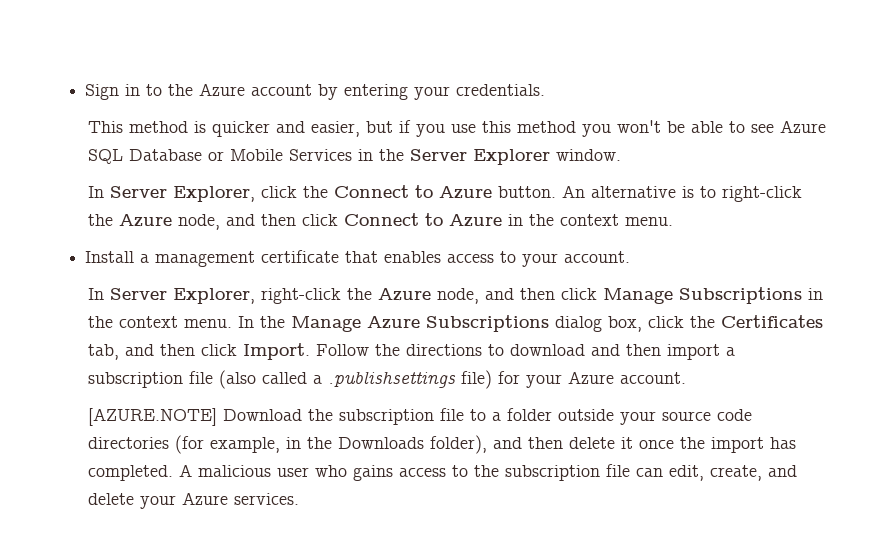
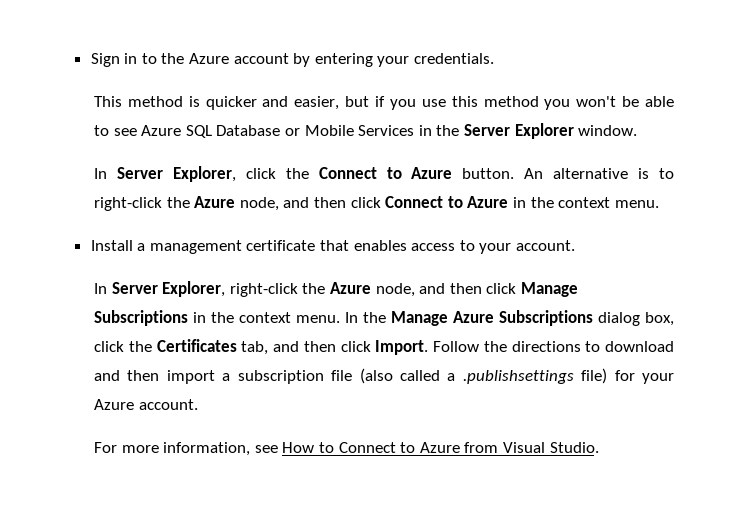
- [AZURE.NOTE] Download the subscription file to a folder outside your source code directories (for example, in the Downloads folder), and then delete it once the import has completed. A malicious user who gains access to the subscription file can edit, create, and delete your Azure services.
+ For more information, see How to Connect to Azure from Visual Studio.

